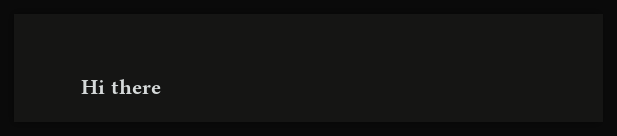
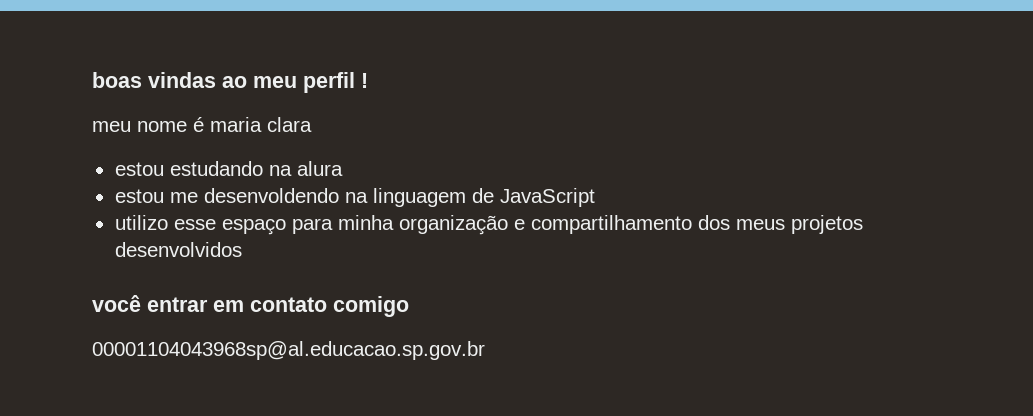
- Hi there
+ boas vindas ao meu perfil !
+ meu nome é maria clara
+ estou estudando na alura
+ estou me desenvoldendo na linguagem de JavaScript
+ utilizo esse espaço para minha organização e compartilhamento dos meus projetos desenvolvidos
+ você entrar em contato comigo
+ 00001104043968sp@al.educacao.sp.gov.br

